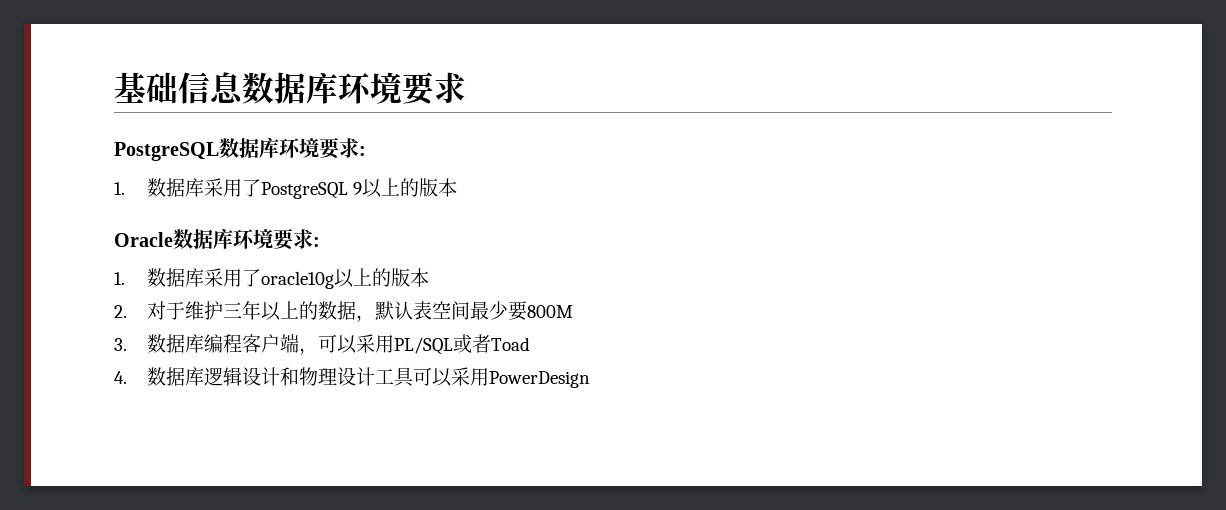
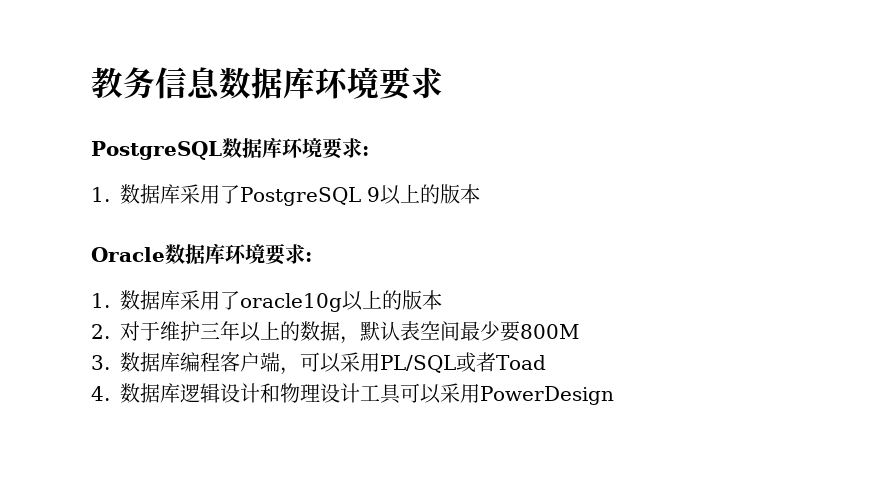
- 基础信息数据库环境要求
+ 教务信息数据库环境要求

